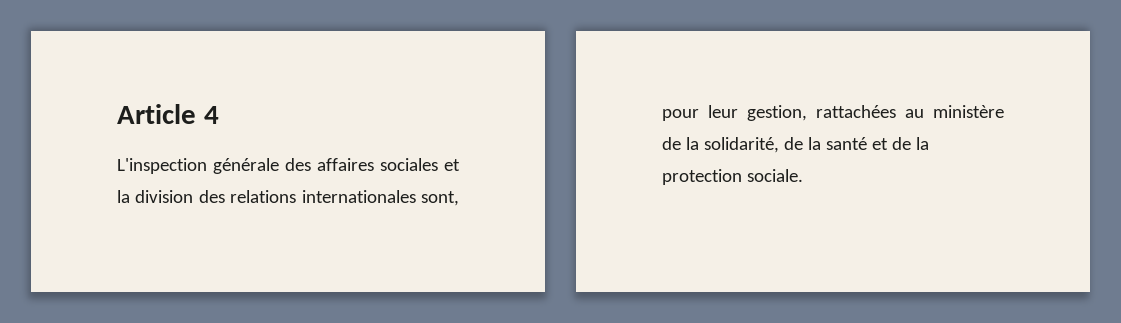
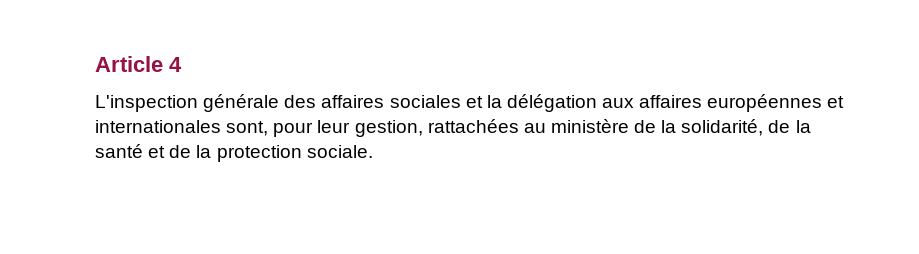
- L'inspection générale des affaires sociales et la division des relations internationales sont, pour leur gestion, rattachées au ministère de la solidarité, de la santé et de la protection sociale.
+ L'inspection générale des affaires sociales et la délégation aux affaires européennes et internationales sont, pour leur gestion, rattachées au ministère de la solidarité, de la santé et de la protection sociale.

